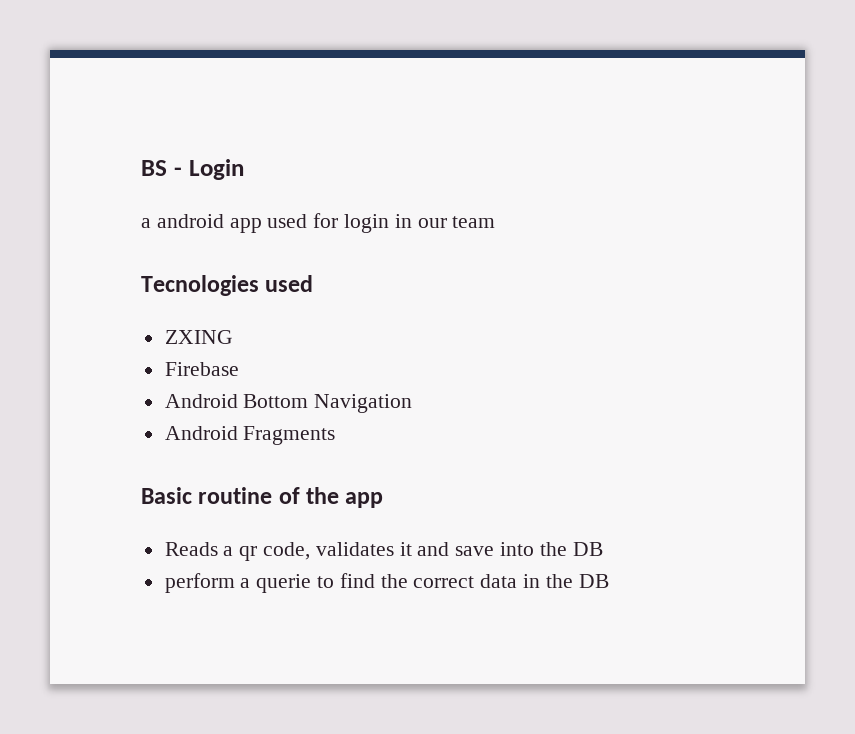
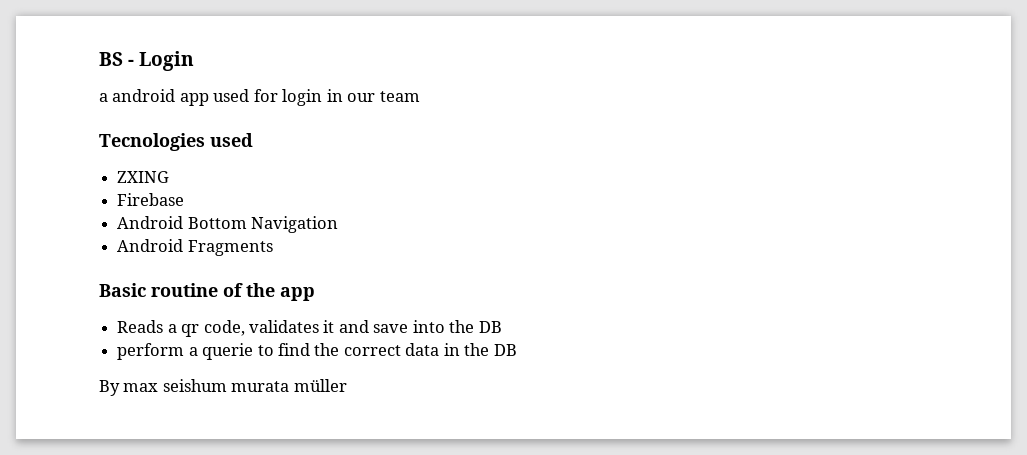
+ By max seishum murata müller

